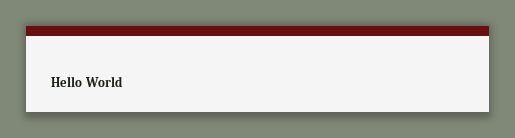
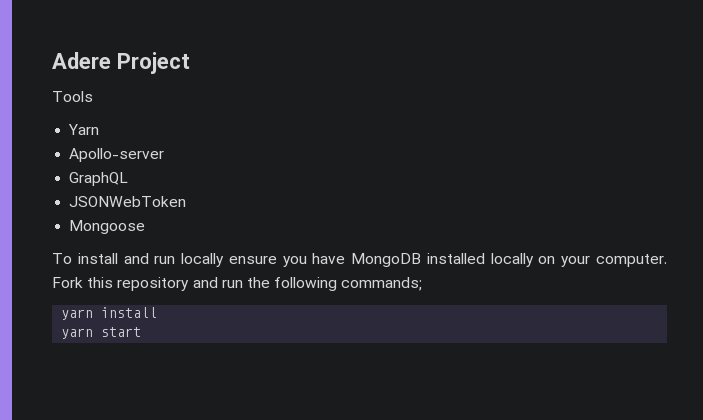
- Hello World
+ Adere Project
+ Tools
+ Yarn
+ Apollo-server
+ GraphQL
+ JSONWebToken
+ Mongoose
+ To install and run locally ensure you have MongoDB installed locally on your computer. Fork this repository and run the following commands;
+ yarn install
+ yarn start

